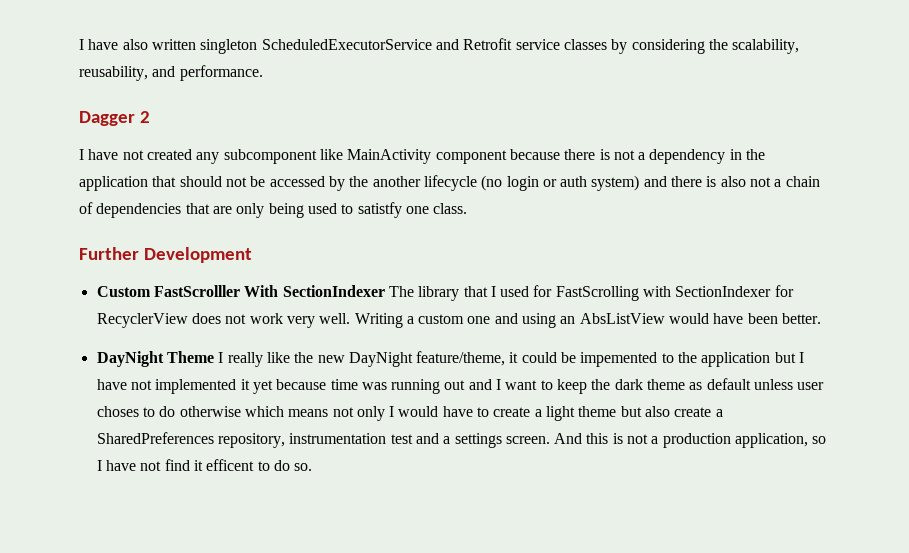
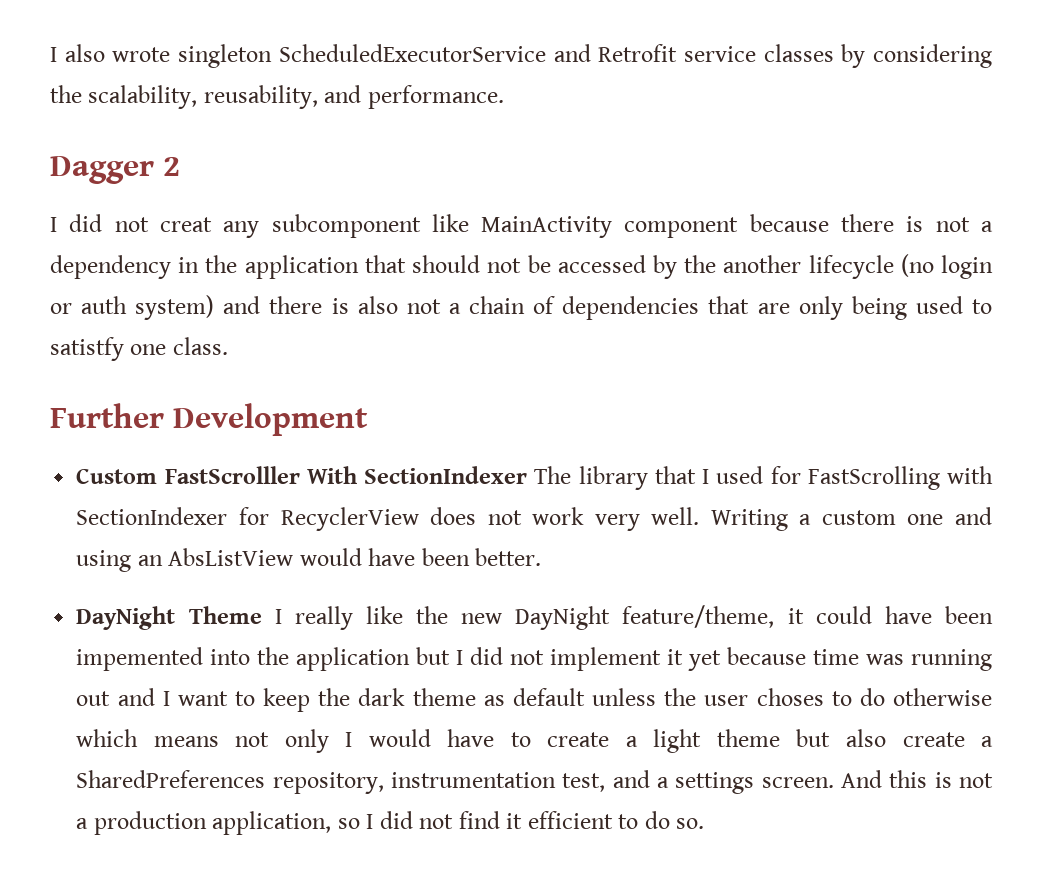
- I have also written singleton ScheduledExecutorService and Retrofit service classes by considering the scalability, reusability, and performance.
+ I also wrote singleton ScheduledExecutorService and Retrofit service classes by considering the scalability, reusability, and performance.
- I have not created any subcomponent like MainActivity component because there is not a dependency in the application that should not be accessed by the another lifecycle (no login or auth system) and there is also not a chain of dependencies that are only being used to satistfy one class.
+ I did not creat any subcomponent like MainActivity component because there is not a dependency in the application that should not be accessed by the another lifecycle (no login or auth system) and there is also not a chain of dependencies that are only being used to satistfy one class.
- DayNight Theme I really like the new DayNight feature/theme, it could be impemented to the application but I have not implemented it yet because time was running out and I want to keep the dark theme as default unless user choses to do otherwise which means not only I would have to create a light theme but also create a SharedPreferences repository, instrumentation test and a settings screen.
+ DayNight Theme I really like the new DayNight feature/theme, it could have been impemented into the application but I did not implement it yet because time was running out and I want to keep the dark theme as default unless the user choses to do otherwise which means not only I would have to create a light theme but also create a SharedPreferences repository, instrumentation test, and a settings screen.
- And this is not a production application, so I have not find it efficent to do so.
+ And this is not a production application, so I did not find it efficient to do so.

